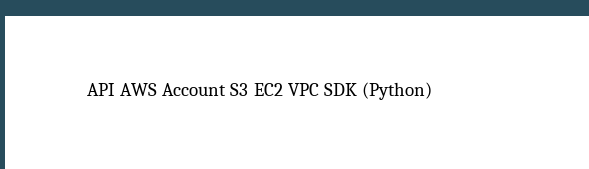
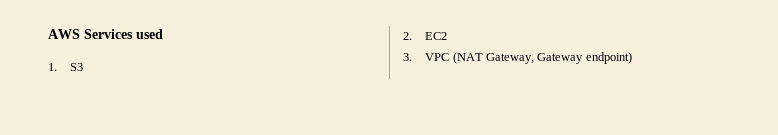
- API AWS Account S3 EC2 VPC SDK (Python)
+ AWS Services used
+ 1. S3
+ 2. EC2
+ 3. VPC (NAT Gateway, Gateway endpoint)

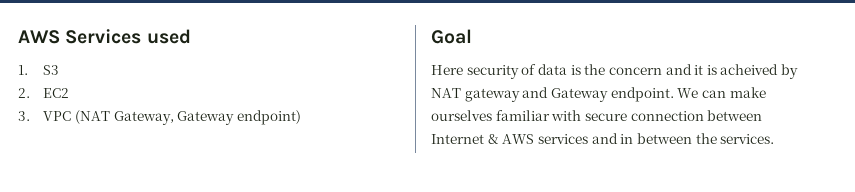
+ Goal
+ Here security of data is the concern and it is acheived by NAT gateway and Gateway endpoint. We can make ourselves familiar with secure connection between Internet & AWS services and in between the services.

